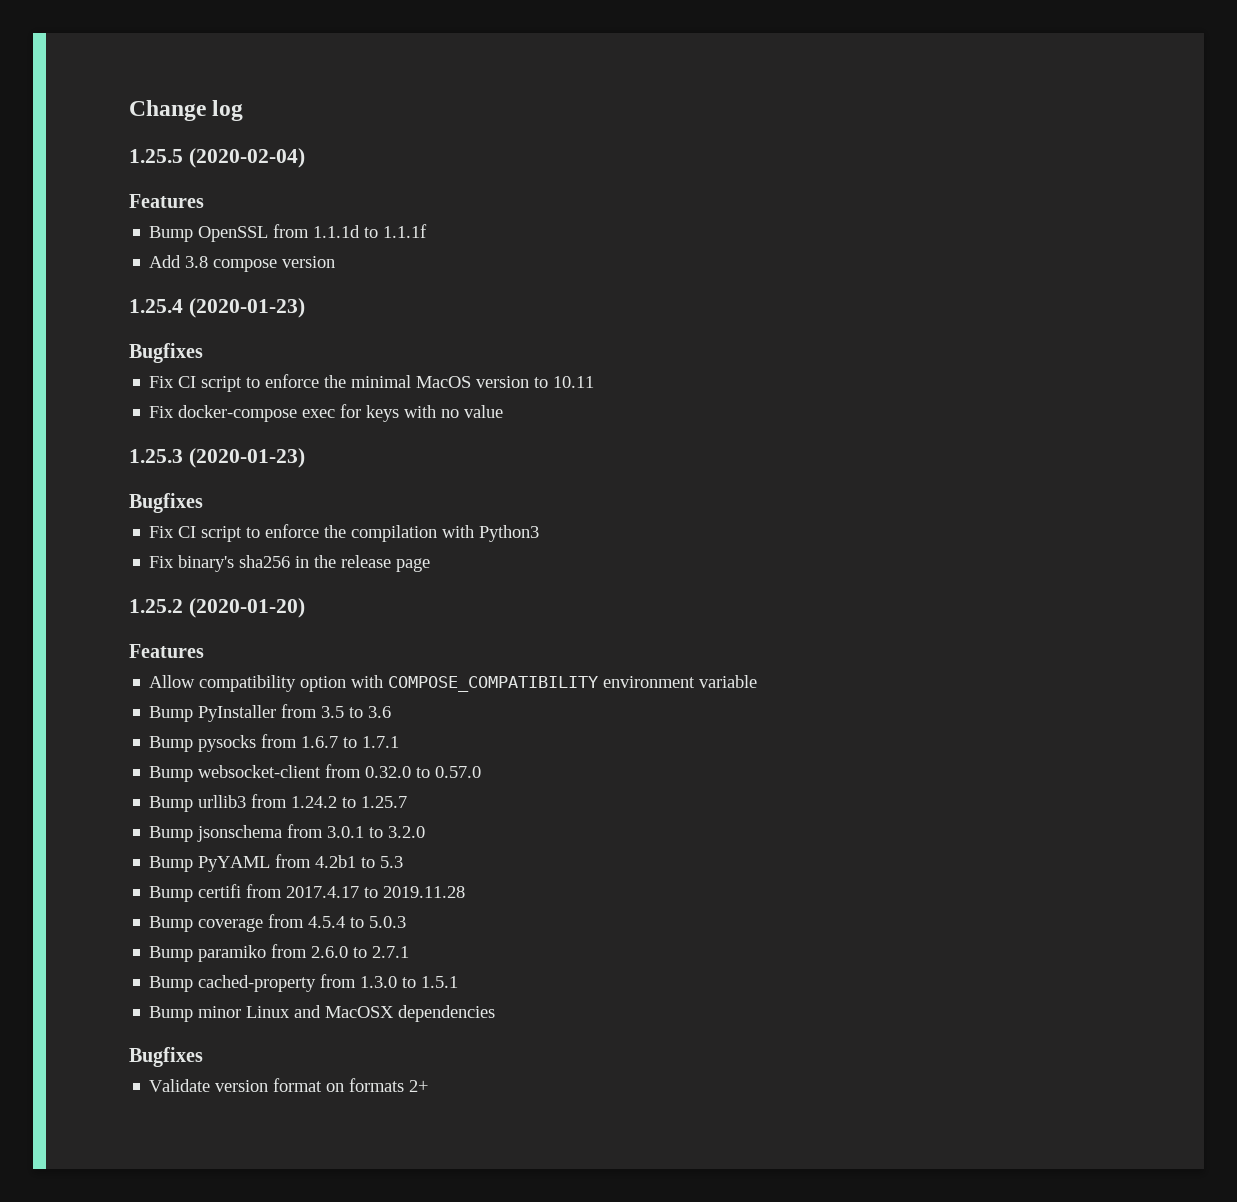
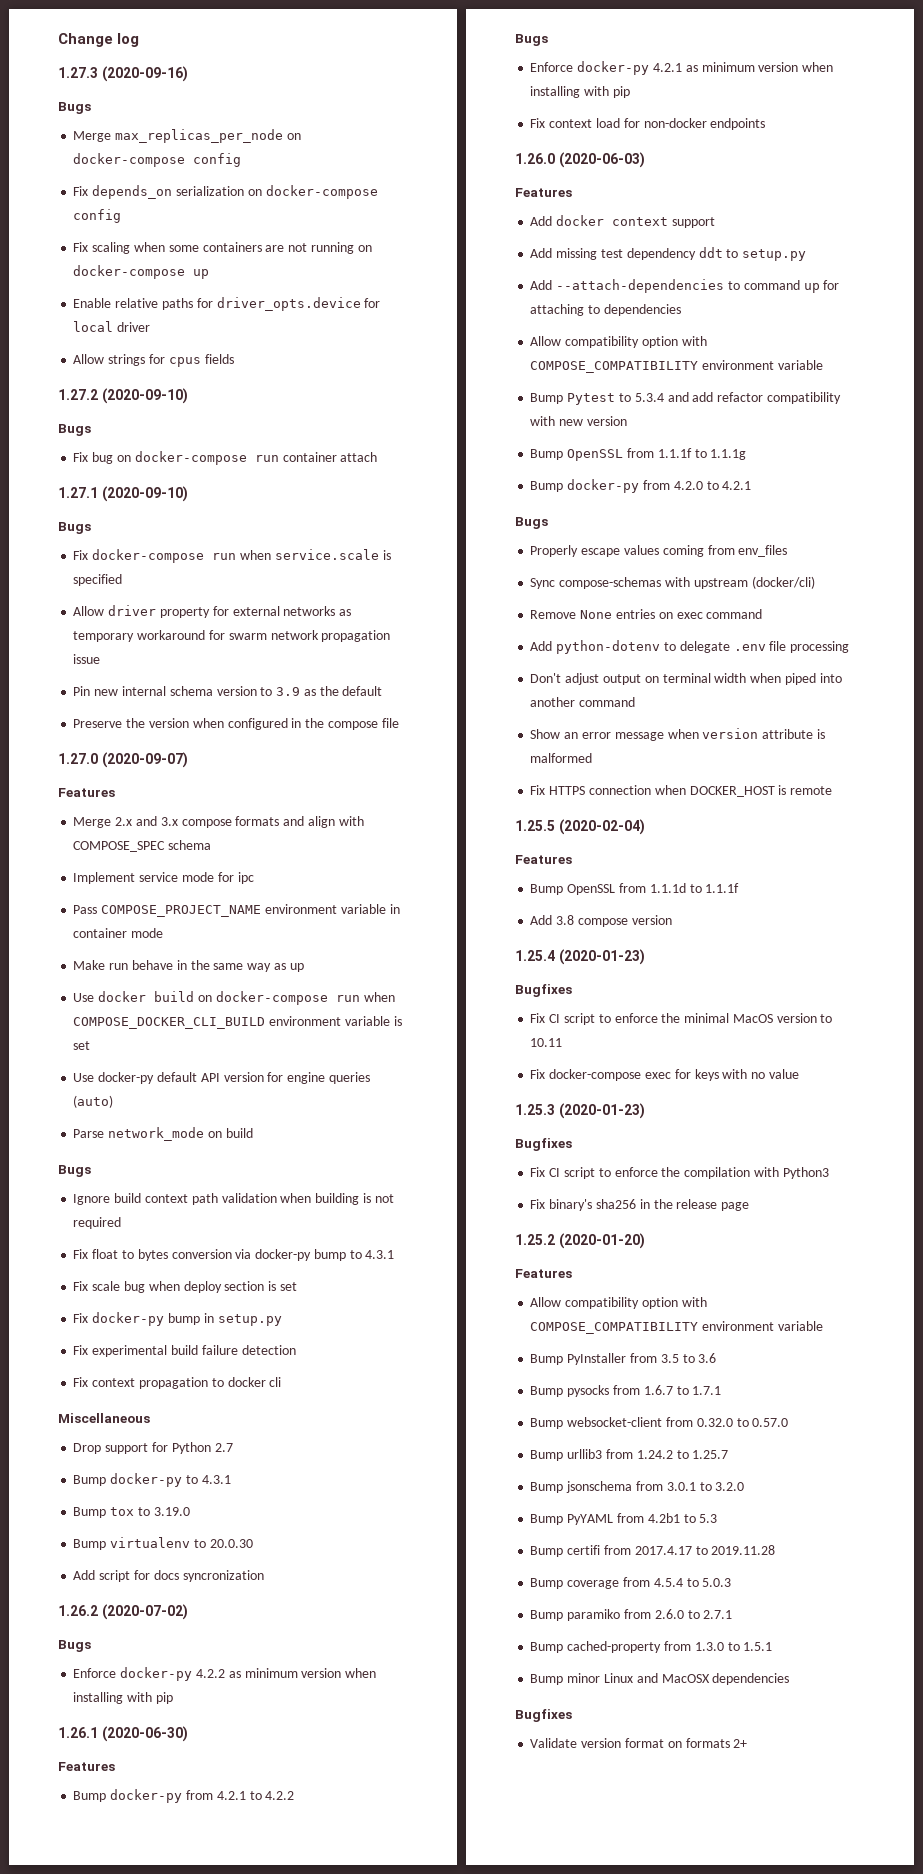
+ 1.27.3 (2020-09-16)
+ Bugs
+ Merge max_replicas_per_node on docker-compose config
+ Fix depends_on serialization on docker-compose config
+ Fix scaling when some containers are not running on docker-compose up
+ Enable relative paths for driver_opts.device for local driver
+ Allow strings for cpus fields
+ 1.27.2 (2020-09-10)
+ Bugs
+ Fix bug on docker-compose run container attach
+ 1.27.1 (2020-09-10)
+ Bugs
+ Fix docker-compose run when service.scale is specified
+ Allow driver property for external networks as temporary workaround for swarm network propagation issue
+ Pin new internal schema version to 3.9 as the default
+ Preserve the version when configured in the compose file
+ 1.27.0 (2020-09-07)
+ Features
+ Merge 2.x and 3.x compose formats and align with COMPOSE_SPEC schema
+ Implement service mode for ipc
+ Pass COMPOSE_PROJECT_NAME environment variable in container mode
+ Make run behave in the same way as up
+ Use docker build on docker-compose run when COMPOSE_DOCKER_CLI_BUILD environment variable is set
+ Use docker-py default API version for engine queries (auto)
+ Parse network_mode on build
+ Bugs
+ Ignore build context path validation when building is not required
+ Fix float to bytes conversion via docker-py bump to 4.3.1
+ Fix scale bug when deploy section is set
+ Fix docker-py bump in setup.py
+ Fix experimental build failure detection
+ Fix context propagation to docker cli
+ Miscellaneous
+ Drop support for Python 2.7
+ Bump docker-py to 4.3.1
+ Bump tox to 3.19.0
+ Bump virtualenv to 20.0.30
+ Add script for docs syncronization
+ 1.26.2 (2020-07-02)
+ Bugs
+ Enforce docker-py 4.2.2 as minimum version when installing with pip
+ 1.26.1 (2020-06-30)
+ Features
+ Bump docker-py from 4.2.1 to 4.2.2
+ Bugs
+ Enforce docker-py 4.2.1 as minimum version when installing with pip
+ Fix context load for non-docker endpoints
+ 1.26.0 (2020-06-03)
+ Features
+ Add docker context support
+ Add missing test dependency ddt to setup.py
+ Add --attach-dependencies to command up for attaching to dependencies
+ Allow compatibility option with COMPOSE_COMPATIBILITY environment variable
+ Bump Pytest to 5.3.4 and add refactor compatibility with new version
+ Bump OpenSSL from 1.1.1f to 1.1.1g
+ Bump docker-py from 4.2.0 to 4.2.1
+ Bugs
+ Properly escape values coming from env_files
+ Sync compose-schemas with upstream (docker/cli)
+ Remove None entries on exec command
+ Add python-dotenv to delegate .env file processing
+ Don't adjust output on terminal width when piped into another command
+ Show an error message when version attribute is malformed
+ Fix HTTPS connection when DOCKER_HOST is remote

